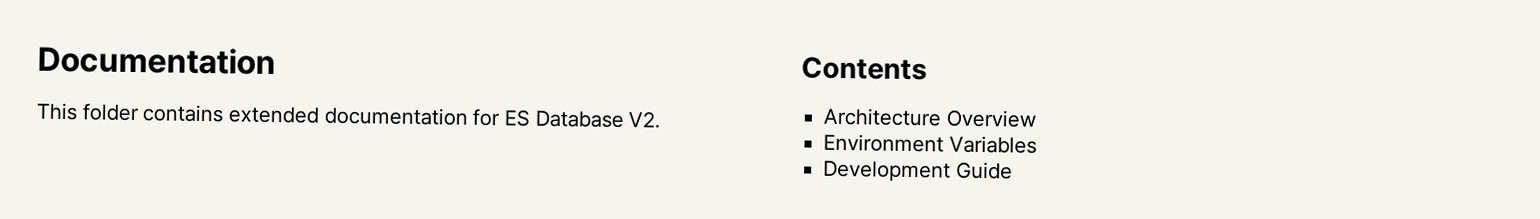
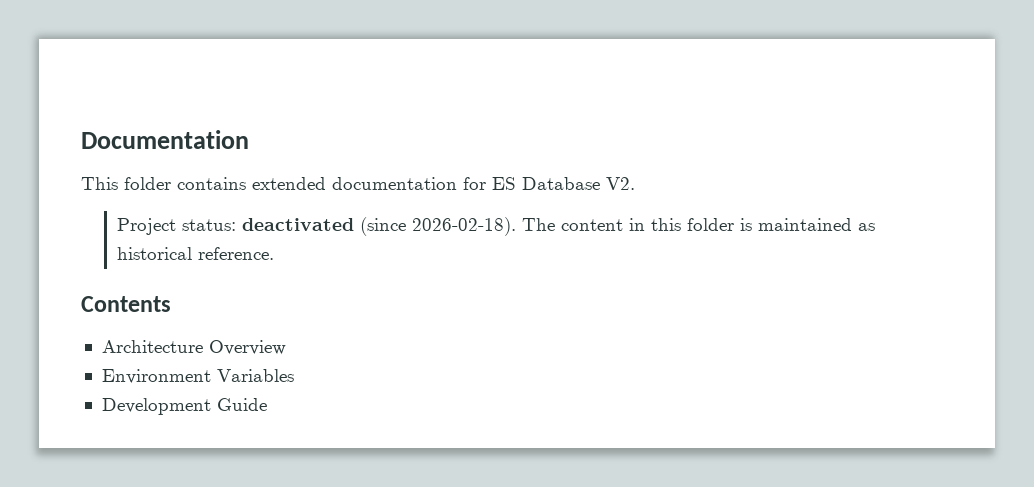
+ Project status: deactivated (since 2026-02-18). The content in this folder is maintained as historical reference.

